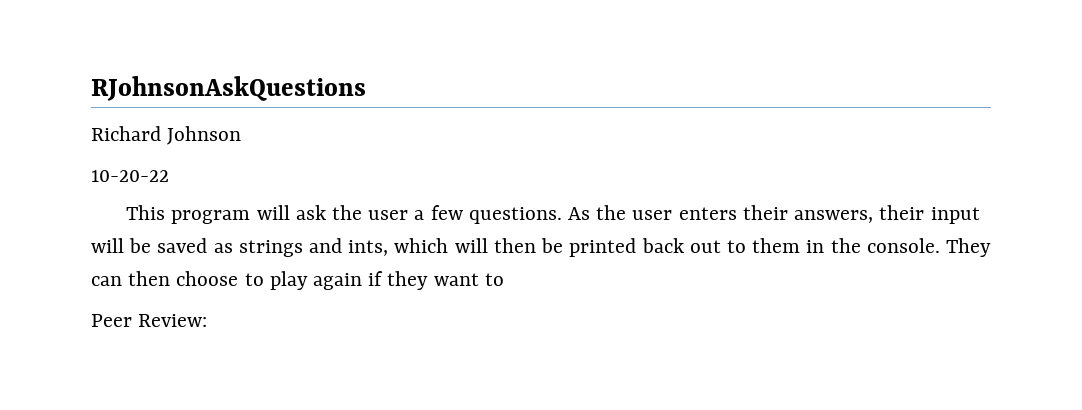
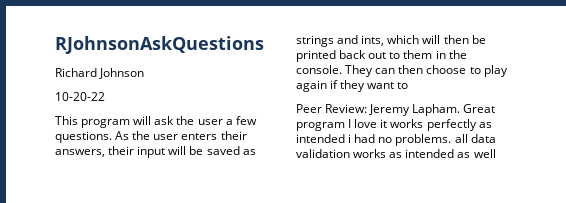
- Peer Review:
+ Peer Review: Jeremy Lapham. Great program I love it works perfectly as intended i had no problems. all data validation works as intended as well

